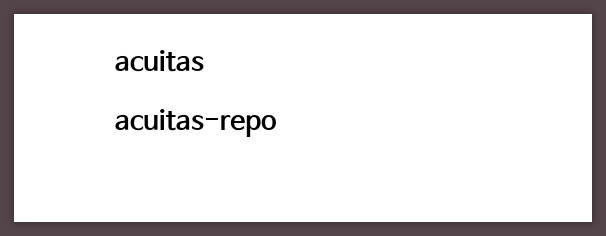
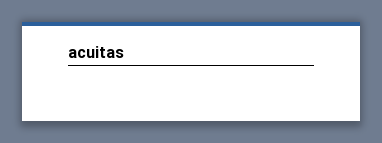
- acuitas-repo

